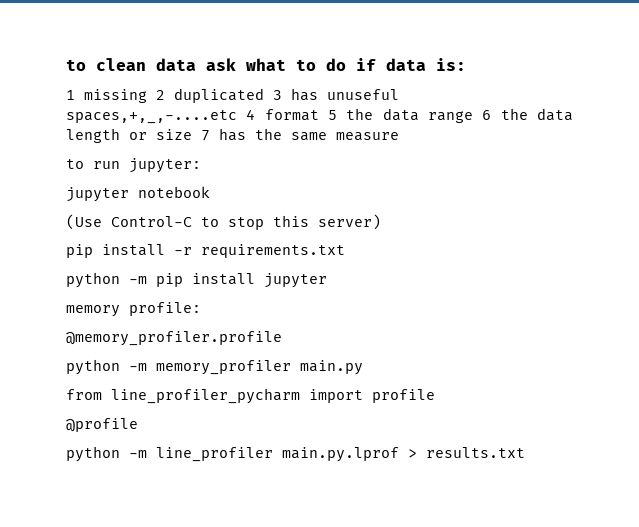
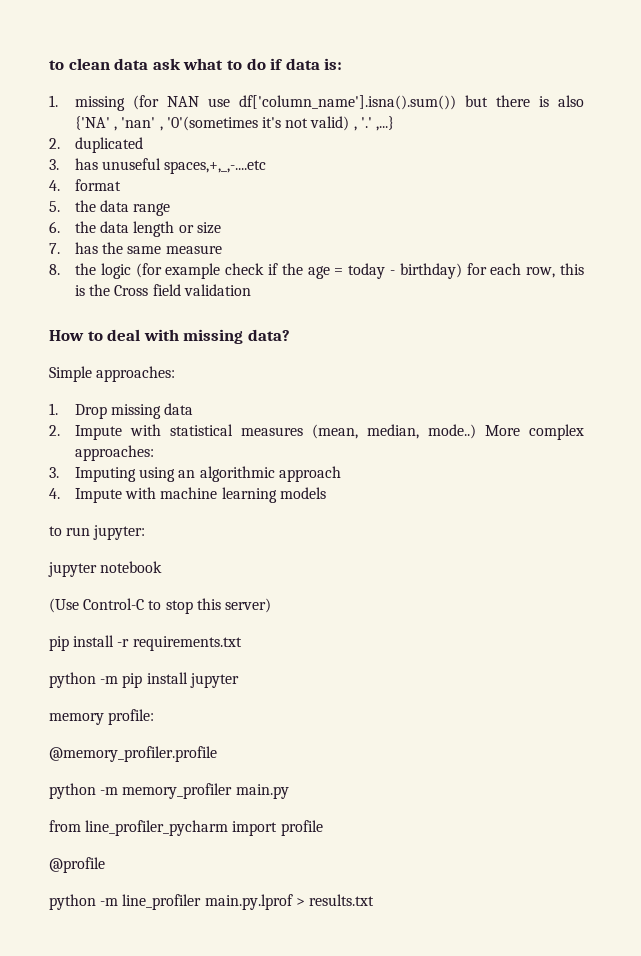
- 1 missing 2 duplicated 3 has unuseful spaces,+,_,-....etc 4 format 5 the data range 6 the data length or size 7 has the same measure
+ 1. missing (for NAN use df['column_name'].isna().sum()) but there is also {'NA' , 'nan' , '0'(sometimes it's not valid) , '.' ,...}
+ 2. duplicated
+ 3. has unuseful spaces,+,_,-....etc
+ 4. format
+ 5. the data range
+ 6. the data length or size
+ 7. has the same measure
+ 8. the logic (for example check if the age = today - birthday) for each row, this is the Cross field validation
+ How to deal with missing data?
+ Simple approaches:
+ 1. Drop missing data
+ 2. Impute with statistical measures (mean, median, mode..) More complex approaches:
+ 3. Imputing using an algorithmic approach
+ 4. Impute with machine learning models

